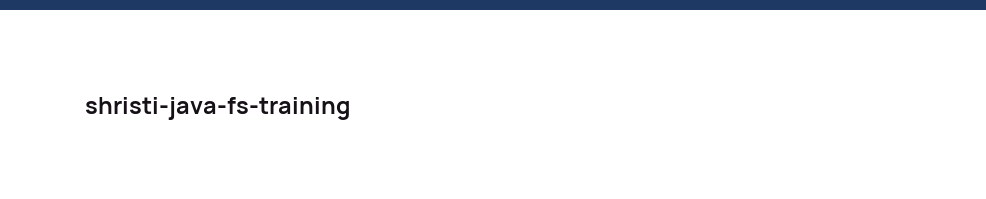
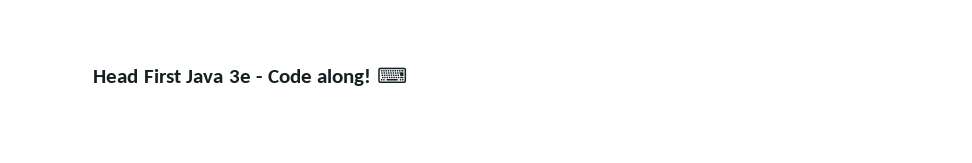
- shristi-java-fs-training
+ Head First Java 3e - Code along! ⌨

